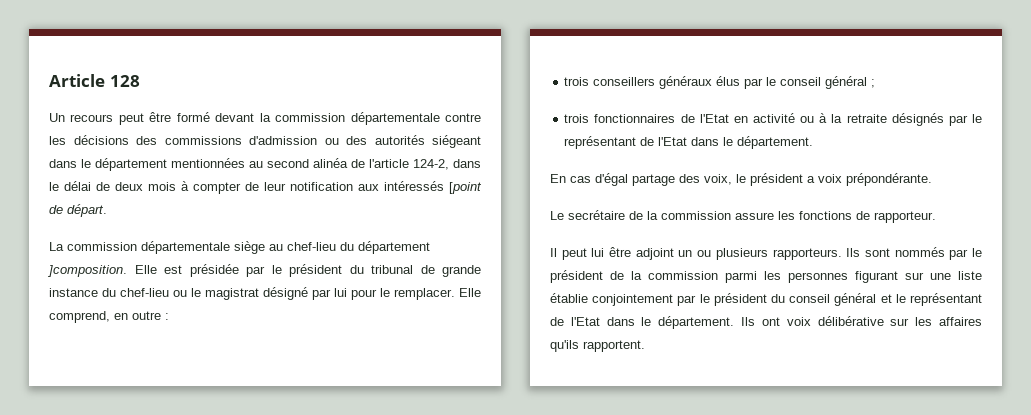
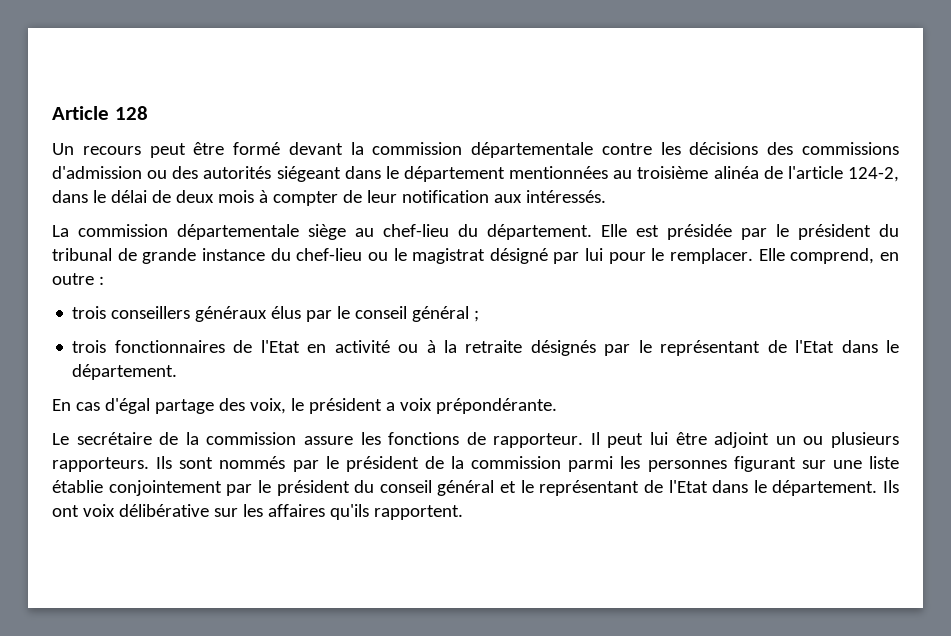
- Un recours peut être formé devant la commission départementale contre les décisions des commissions d'admission ou des autorités siégeant dans le département mentionnées au second alinéa de l'article 124-2, dans le délai de deux mois à compter de leur notification aux intéressés [point de départ.
+ Un recours peut être formé devant la commission départementale contre les décisions des commissions d'admission ou des autorités siégeant dans le département mentionnées au troisième alinéa de l'article 124-2, dans le délai de deux mois à compter de leur notification aux intéressés.
- La commission départementale siège au chef-lieu du département ]composition.
+ La commission départementale siège au chef-lieu du département.
- Le secrétaire de la commission assure les fonctions de rapporteur.
- Il peut lui être adjoint un ou plusieurs rapporteurs.
+ Le secrétaire de la commission assure les fonctions de rapporteur. Il peut lui être adjoint un ou plusieurs rapporteurs.

